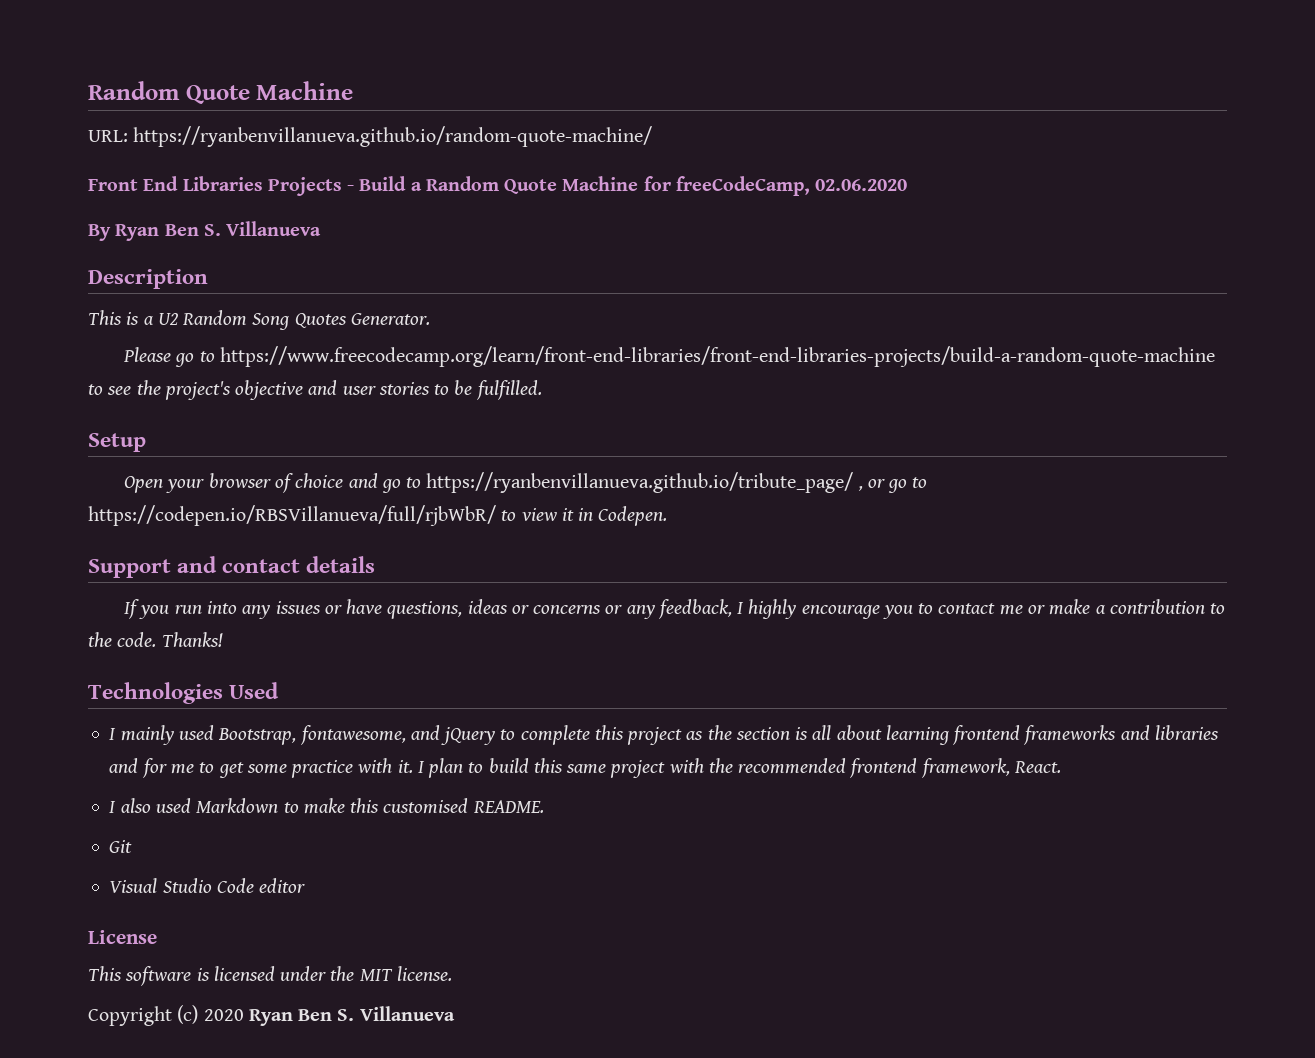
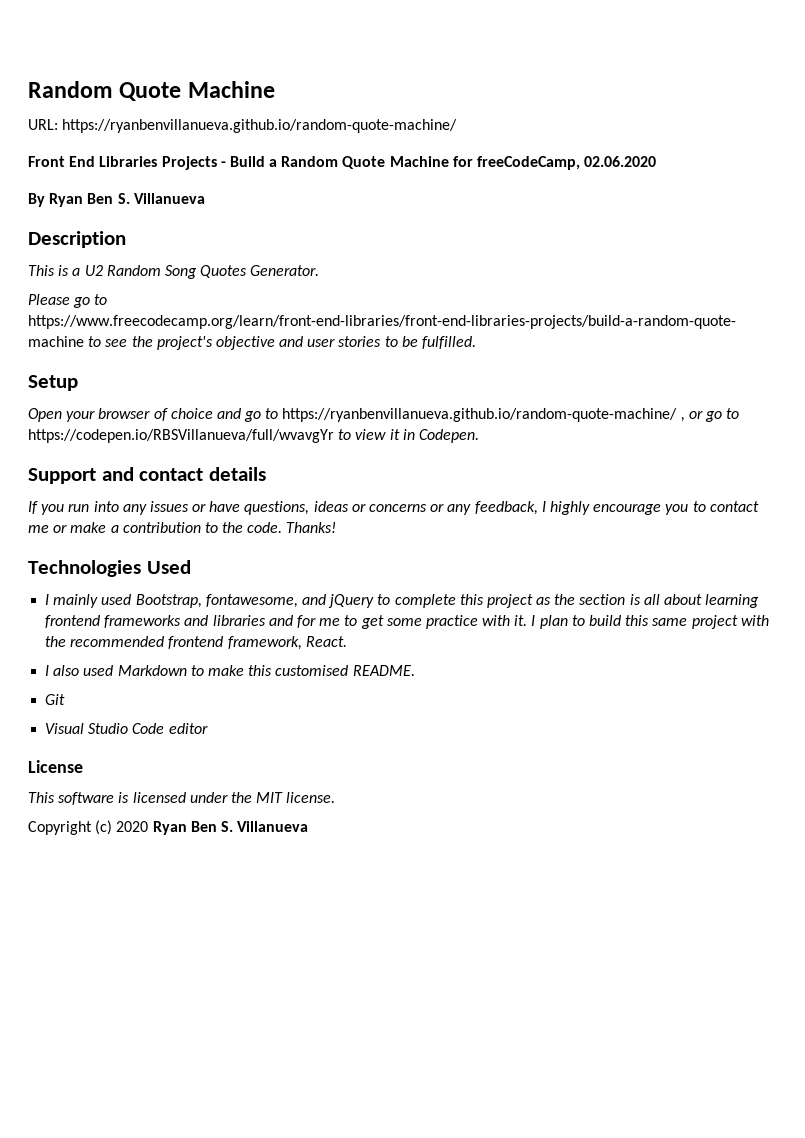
- Open your browser of choice and go to https://ryanbenvillanueva.github.io/tribute_page/ , or go to https://codepen.io/RBSVillanueva/full/rjbWbR/ to view it in Codepen.
+ Open your browser of choice and go to https://ryanbenvillanueva.github.io/random-quote-machine/ , or go to https://codepen.io/RBSVillanueva/full/wvavgYr to view it in Codepen.

